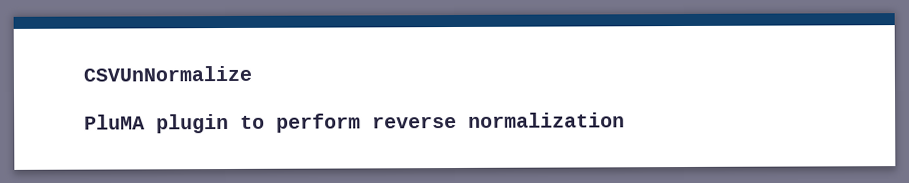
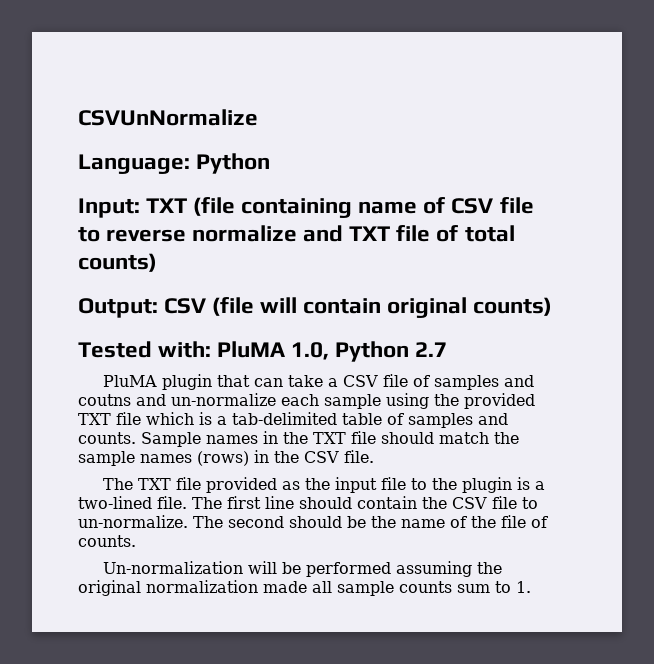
- PluMA plugin to perform reverse normalization
+ Language: Python
+ Input: TXT (file containing name of CSV file to reverse normalize and TXT file of total counts)
+ Output: CSV (file will contain original counts)
+ Tested with: PluMA 1.0, Python 2.7
+ PluMA plugin that can take a CSV file of samples and coutns and un-normalize each sample using the provided TXT file which is a tab-delimited table of samples and counts. Sample names in the TXT file should match the sample names (rows) in the CSV file.
+ The TXT file provided as the input file to the plugin is a two-lined file. The first line should contain the CSV file to un-normalize. The second should be the name of the file of counts.
+ Un-normalization will be performed assuming the original normalization made all sample counts sum to 1.

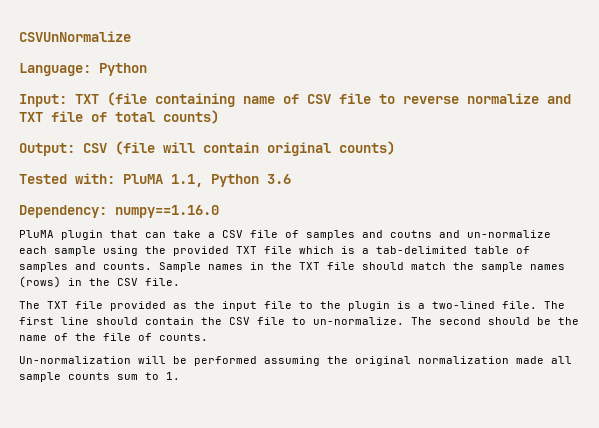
- Tested with: PluMA 1.0, Python 2.7
+ Tested with: PluMA 1.1, Python 3.6
+ Dependency: numpy==1.16.0

